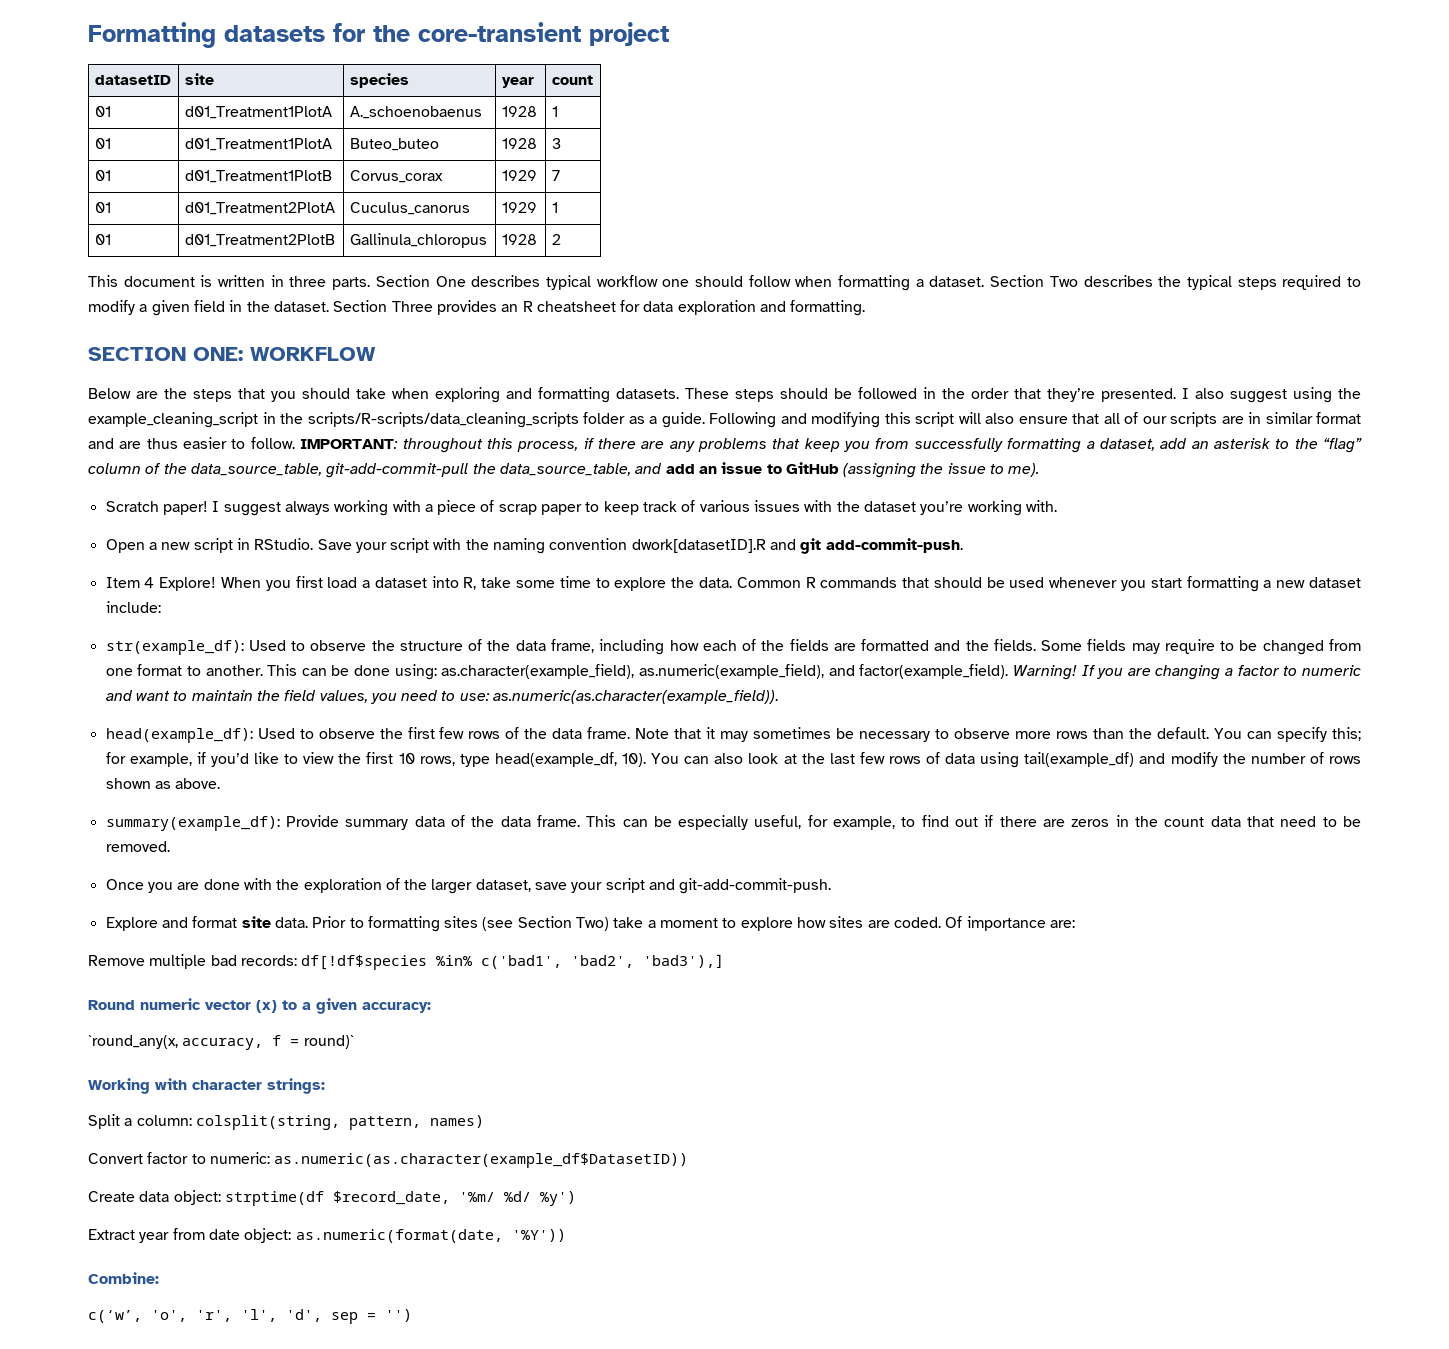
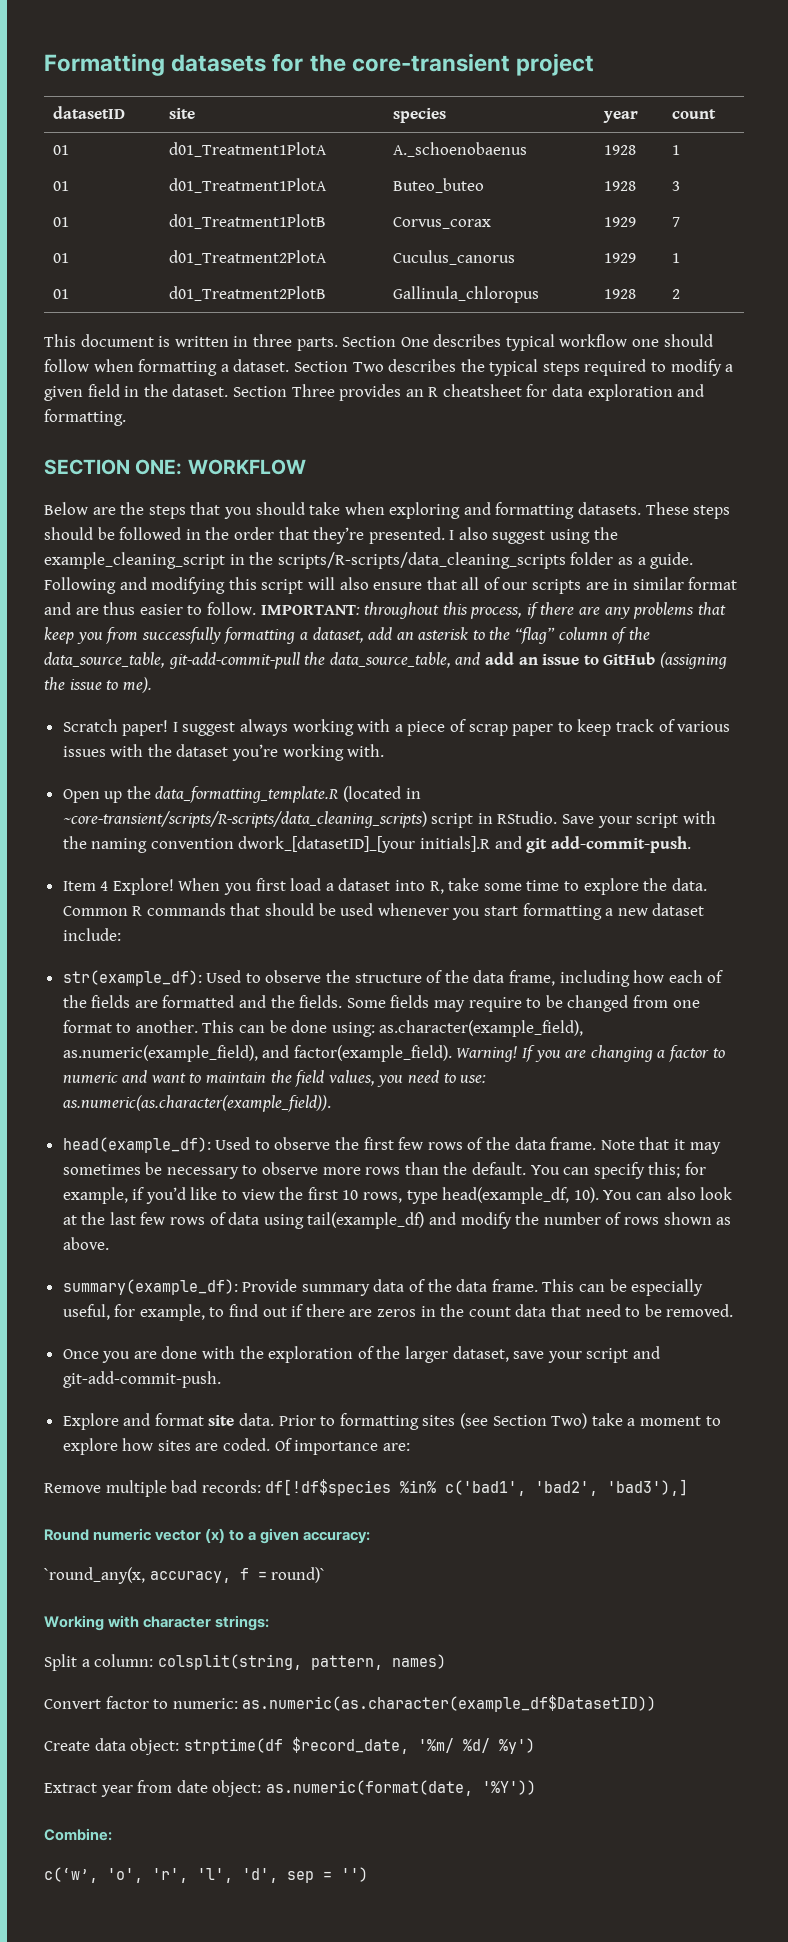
- Open a new script in RStudio.
+ Open up the data_formatting_template.R (located in ~core-transient/scripts/R-scripts/data_cleaning_scripts) script in RStudio.
- Save your script with the naming convention dwork[datasetID].R and git add-commit-push.
+ Save your script with the naming convention dwork_[datasetID]_[your initials].R and git add-commit-push.

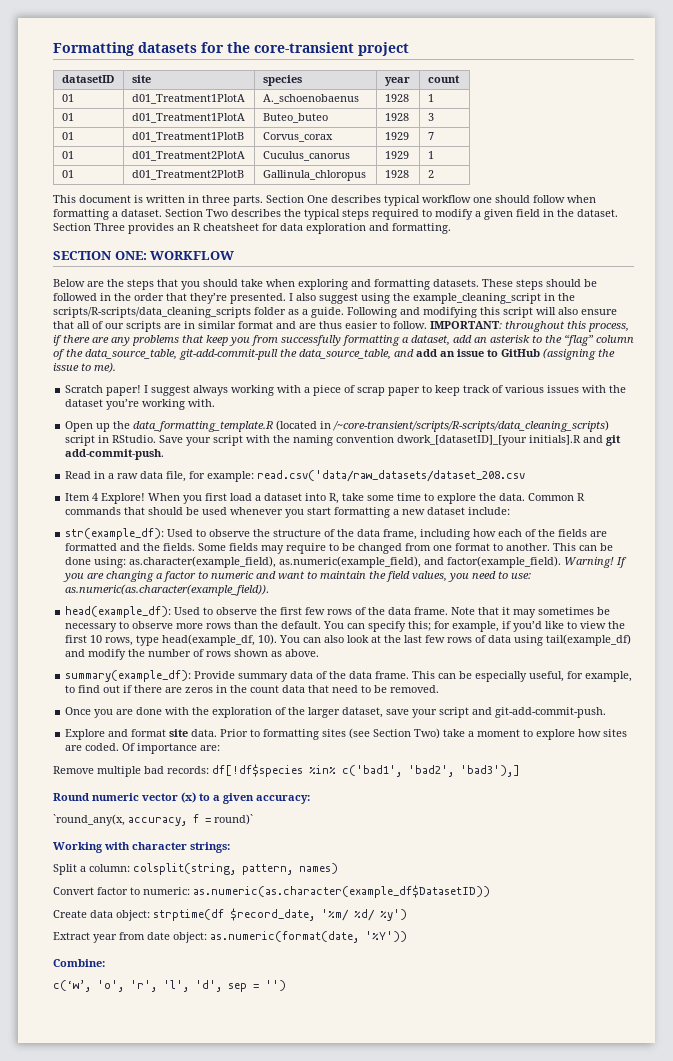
- Open up the data_formatting_template.R (located in ~core-transient/scripts/R-scripts/data_cleaning_scripts) script in RStudio.
+ Open up the data_formatting_template.R (located in /~core-transient/scripts/R-scripts/data_cleaning_scripts) script in RStudio.
+ Read in a raw data file, for example: read.csv('data/raw_datasets/dataset_208.csv

